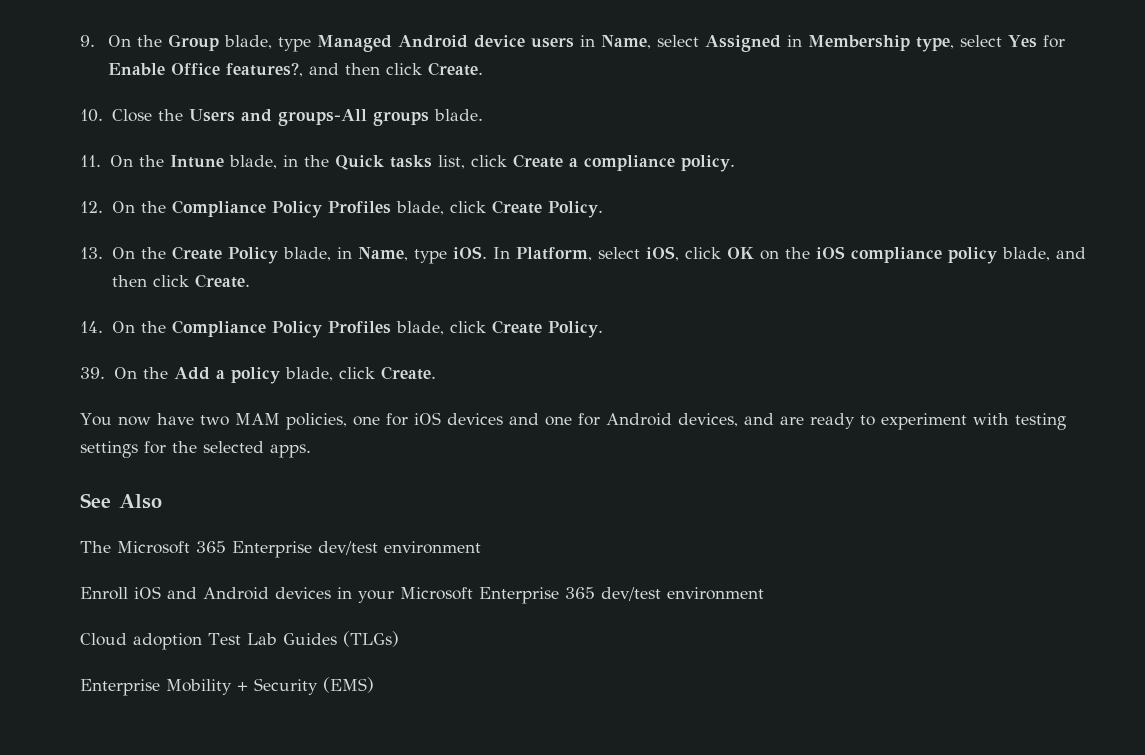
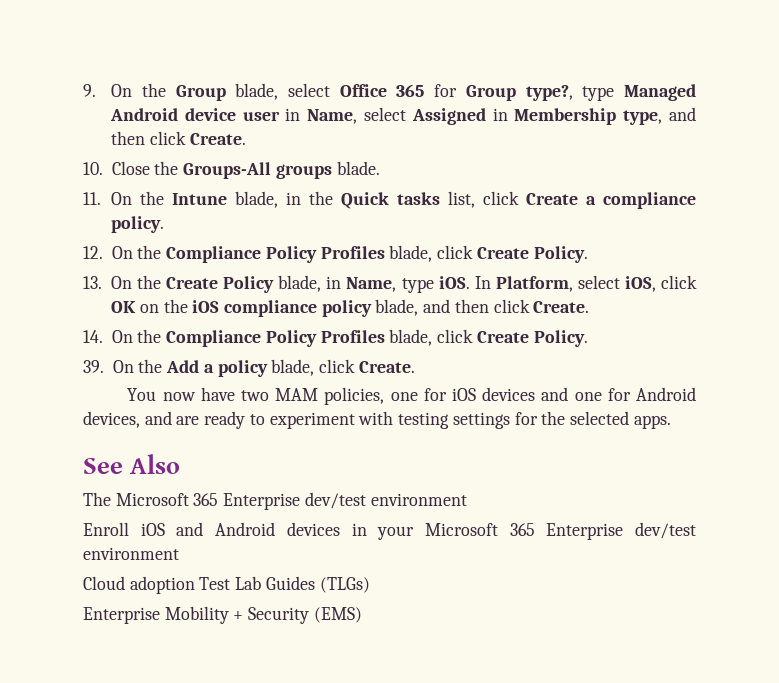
- 9. On the Group blade, type Managed Android device users in Name, select Assigned in Membership type, select Yes for Enable Office features?, and then click Create.
+ 9. On the Group blade, select Office 365 for Group type?, type Managed Android device user in Name, select Assigned in Membership type, and then click Create.
- 10. Close the Users and groups-All groups blade.
+ 10. Close the Groups-All groups blade.
- Enroll iOS and Android devices in your Microsoft Enterprise 365 dev/test environment
+ Enroll iOS and Android devices in your Microsoft 365 Enterprise dev/test environment

